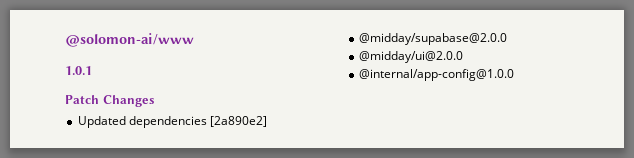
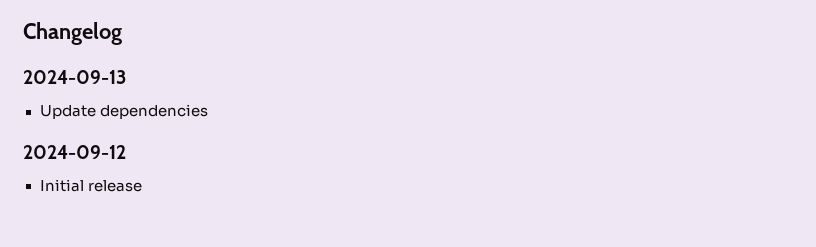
- @solomon-ai/www
- 1.0.1
- Patch Changes
- Updated dependencies [2a890e2]
- @midday/supabase@2.0.0
- @midday/ui@2.0.0
- @internal/app-config@1.0.0
+ Changelog
+ 2024-09-13
+ Update dependencies
+ 2024-09-12
+ Initial release

